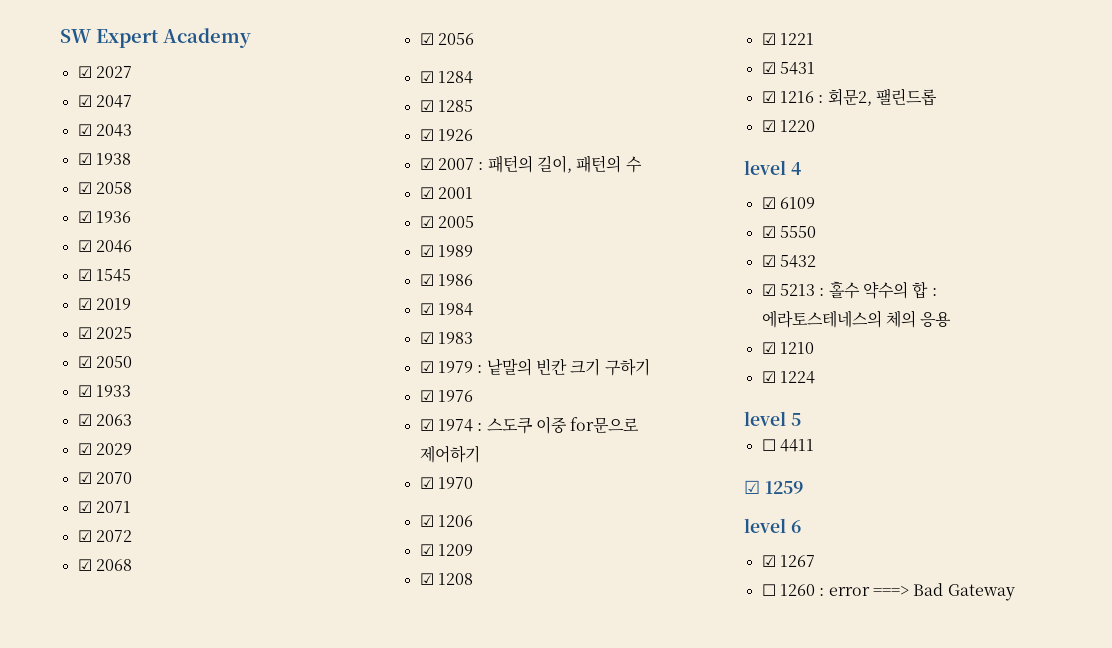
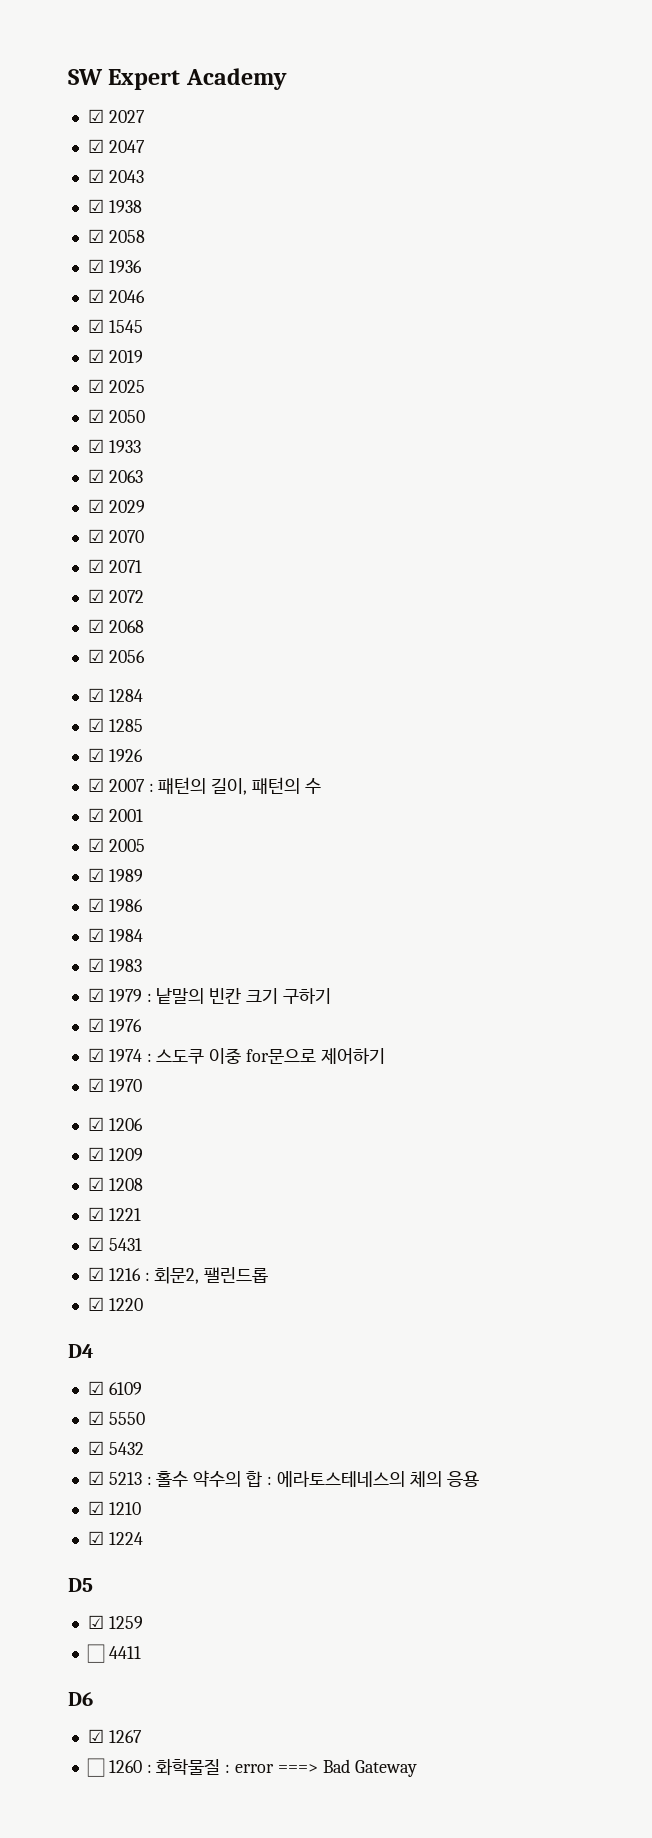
- level 4
+ D4
- level 5
+ D5
+ ☑ 1259
- ☑ 1259
- level 6
+ D6
- ☐ 1260 : error ===> Bad Gateway
+ ☐ 1260 : 화학물질 : error ===> Bad Gateway

